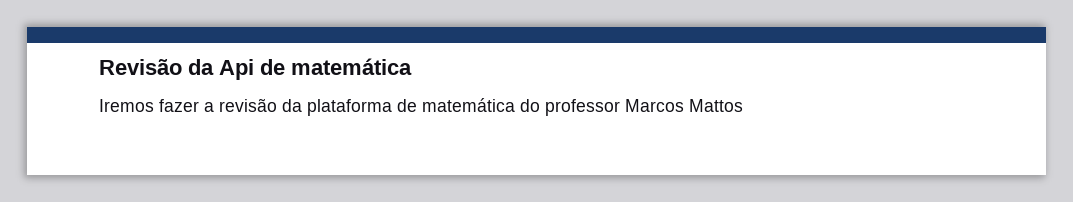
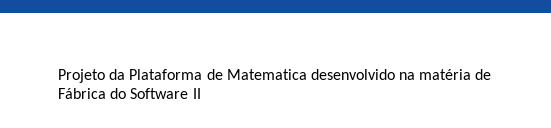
- Revisão da Api de matemática
- Iremos fazer a revisão da plataforma de matemática do professor Marcos Mattos
+ Projeto da Plataforma de Matematica desenvolvido na matéria de Fábrica do Software II

